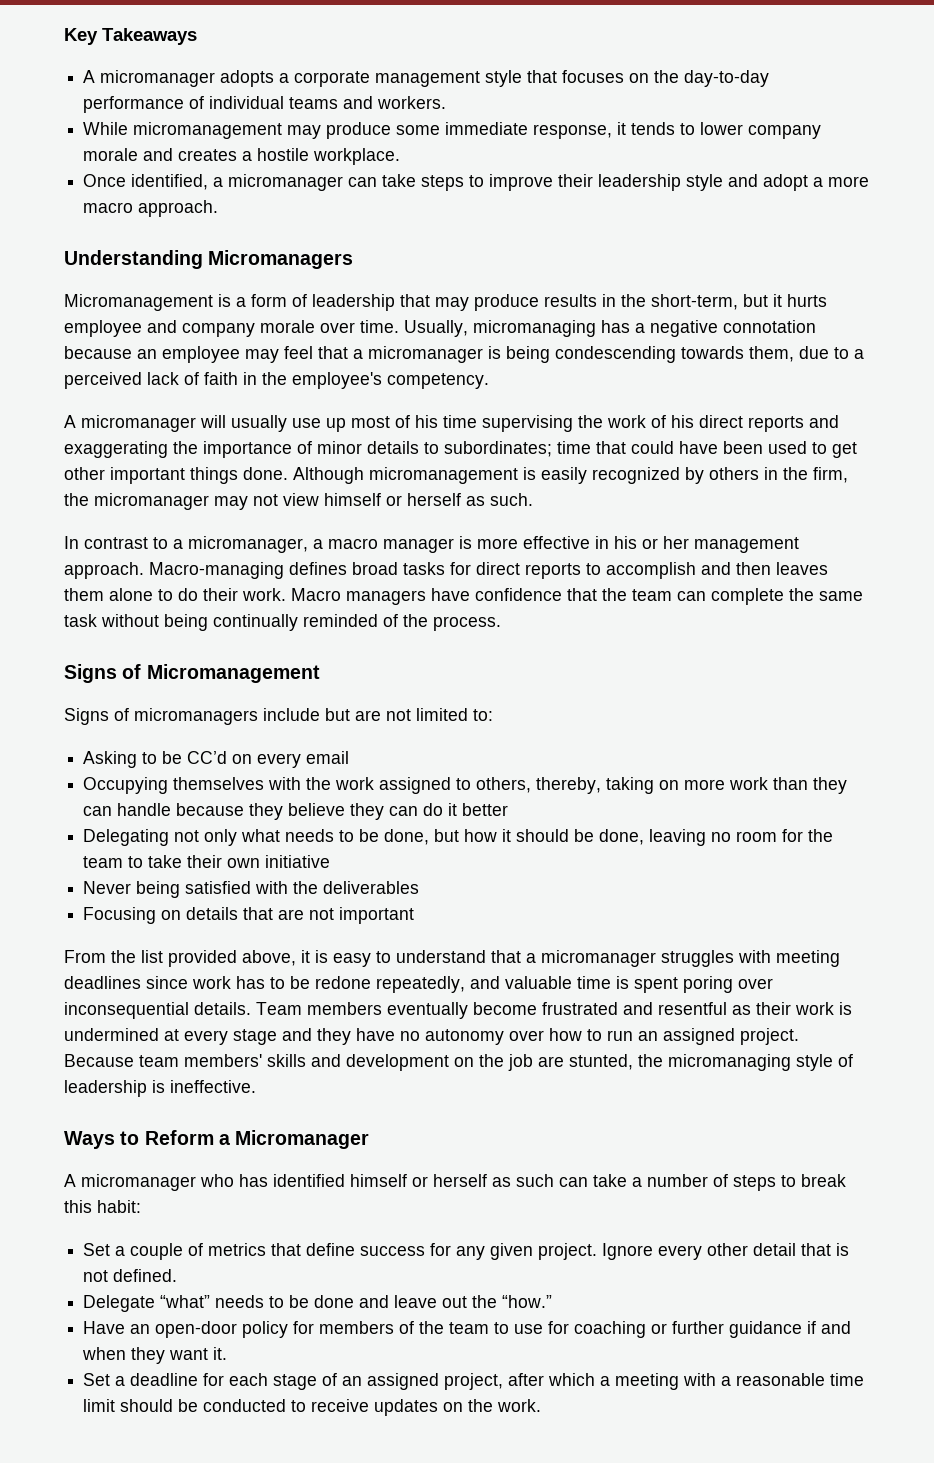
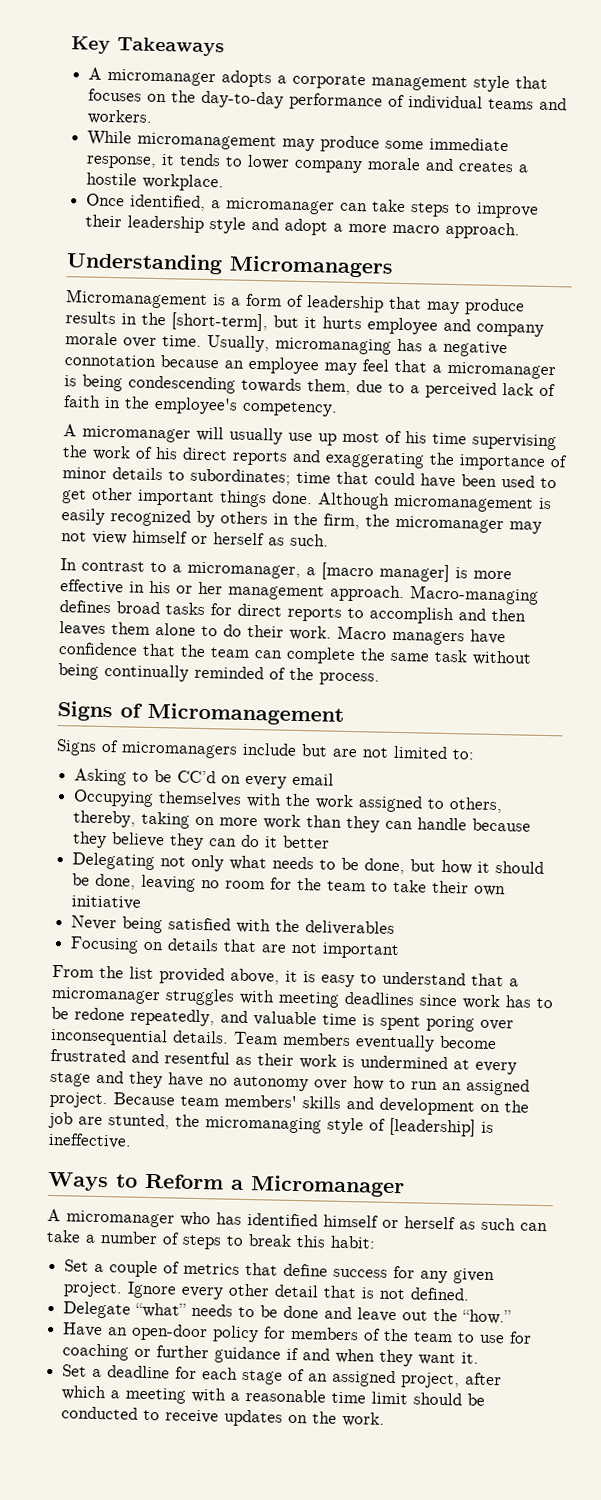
- Micromanagement is a form of leadership that may produce results in the short-term, but it hurts employee and company morale over time.
+ Micromanagement is a form of leadership that may produce results in the [short-term], but it hurts employee and company morale over time.
- In contrast to a micromanager, a macro manager is more effective in his or her management approach.
+ In contrast to a micromanager, a [macro manager] is more effective in his or her management approach.
- Because team members' skills and development on the job are stunted, the micromanaging style of leadership is ineffective.
+ Because team members' skills and development on the job are stunted, the micromanaging style of [leadership] is ineffective.

